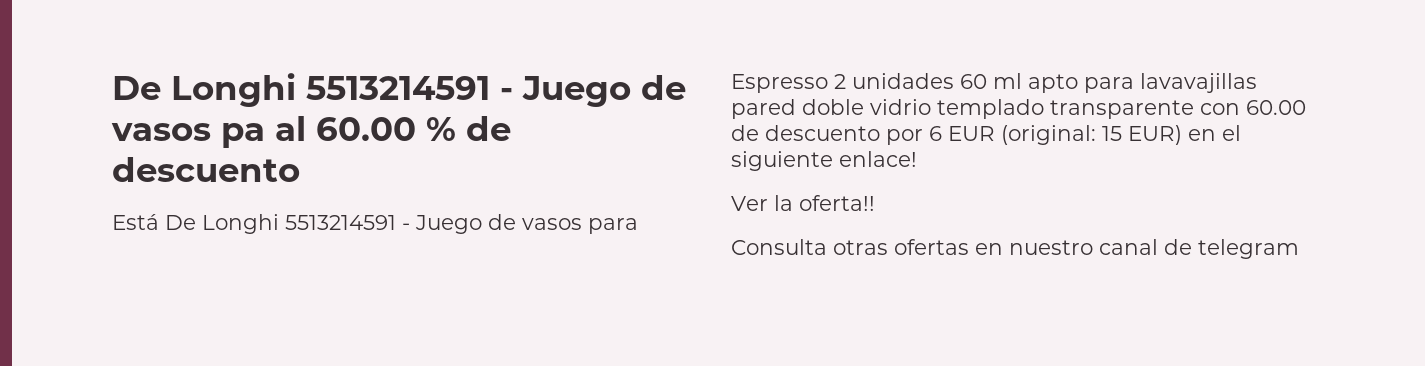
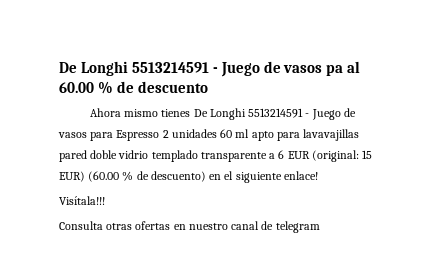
- Está De Longhi 5513214591 - Juego de vasos para Espresso 2 unidades 60 ml apto para lavavajillas pared doble vidrio templado transparente con 60.00 de descuento por 6 EUR (original: 15 EUR) en el siguiente enlace!
+ Ahora mismo tienes De Longhi 5513214591 - Juego de vasos para Espresso 2 unidades 60 ml apto para lavavajillas pared doble vidrio templado transparente a 6 EUR (original: 15 EUR) (60.00 % de descuento) en el siguiente enlace!
- Ver la oferta!!
+ Visítala!!!

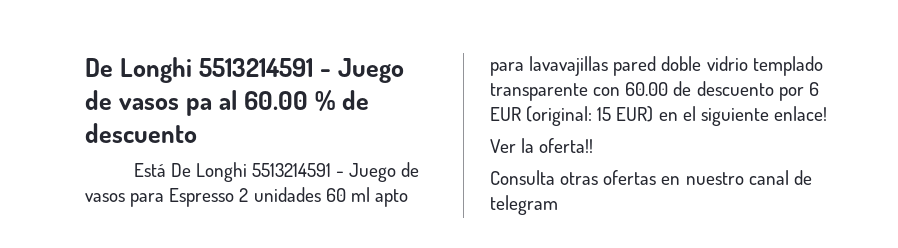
- Ahora mismo tienes De Longhi 5513214591 - Juego de vasos para Espresso 2 unidades 60 ml apto para lavavajillas pared doble vidrio templado transparente a 6 EUR (original: 15 EUR) (60.00 % de descuento) en el siguiente enlace!
+ Está De Longhi 5513214591 - Juego de vasos para Espresso 2 unidades 60 ml apto para lavavajillas pared doble vidrio templado transparente con 60.00 de descuento por 6 EUR (original: 15 EUR) en el siguiente enlace!
- Visítala!!!
+ Ver la oferta!!

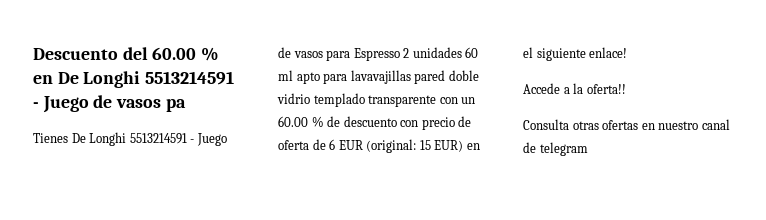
- De Longhi 5513214591 - Juego de vasos pa al 60.00 % de descuento
- Está De Longhi 5513214591 - Juego de vasos para Espresso 2 unidades 60 ml apto para lavavajillas pared doble vidrio templado transparente con 60.00 de descuento por 6 EUR (original: 15 EUR) en el siguiente enlace!
+ Descuento del 60.00 % en De Longhi 5513214591 - Juego de vasos pa
+ Tienes De Longhi 5513214591 - Juego de vasos para Espresso 2 unidades 60 ml apto para lavavajillas pared doble vidrio templado transparente con un 60.00 % de descuento con precio de oferta de 6 EUR (original: 15 EUR) en el siguiente enlace!
- Ver la oferta!!
+ Accede a la oferta!!

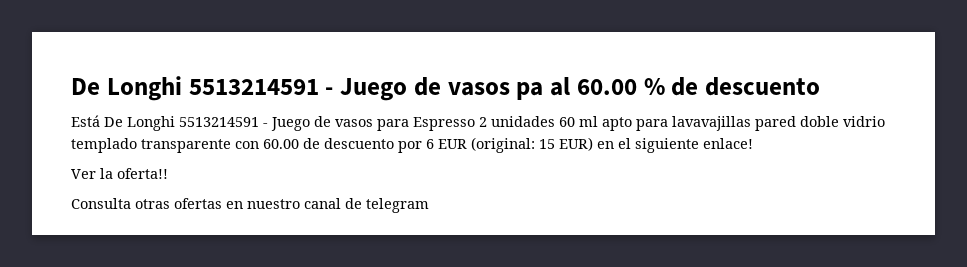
- Descuento del 60.00 % en De Longhi 5513214591 - Juego de vasos pa
- Tienes De Longhi 5513214591 - Juego de vasos para Espresso 2 unidades 60 ml apto para lavavajillas pared doble vidrio templado transparente con un 60.00 % de descuento con precio de oferta de 6 EUR (original: 15 EUR) en el siguiente enlace!
+ De Longhi 5513214591 - Juego de vasos pa al 60.00 % de descuento
+ Está De Longhi 5513214591 - Juego de vasos para Espresso 2 unidades 60 ml apto para lavavajillas pared doble vidrio templado transparente con 60.00 de descuento por 6 EUR (original: 15 EUR) en el siguiente enlace!
- Accede a la oferta!!
+ Ver la oferta!!

